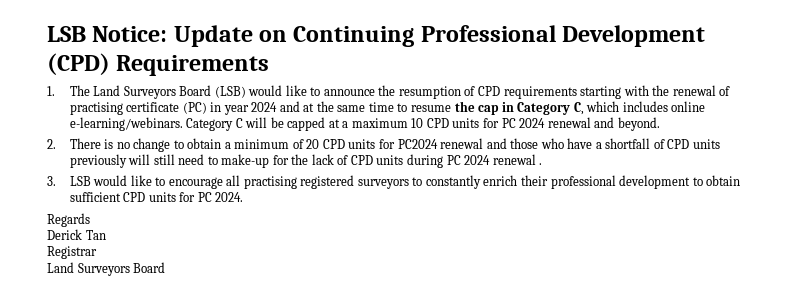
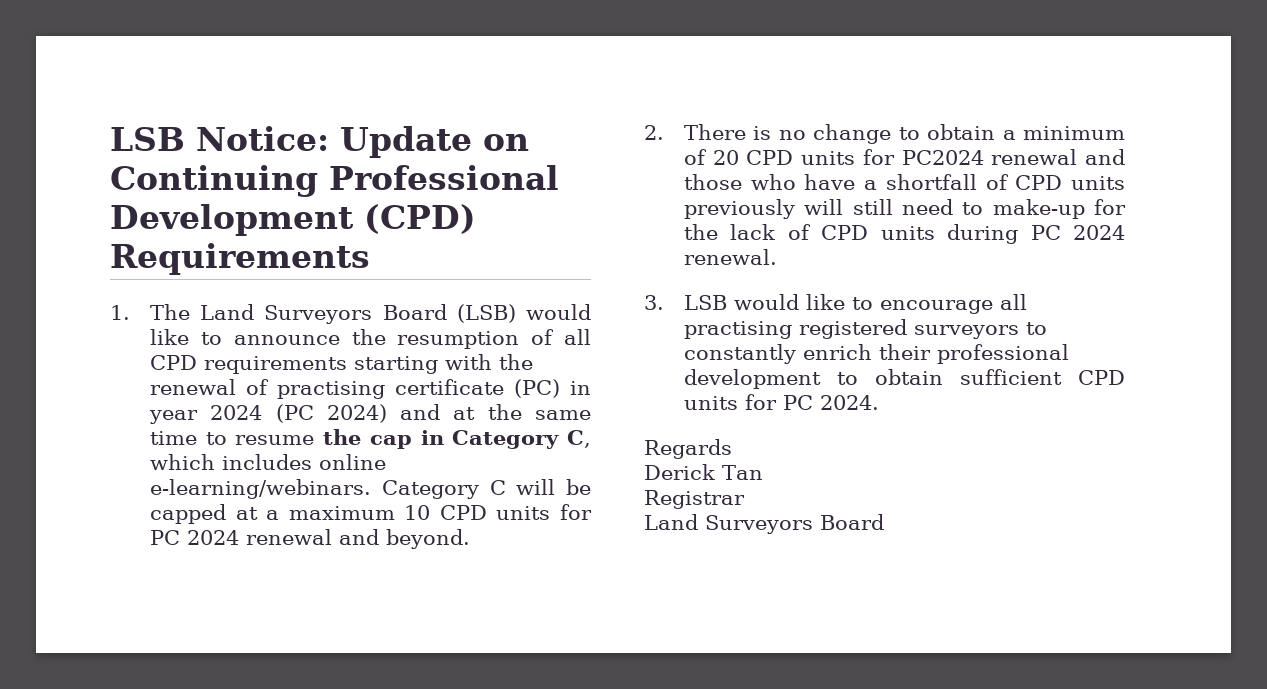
- 1. The Land Surveyors Board (LSB) would like to announce the resumption of CPD requirements starting with the renewal of practising certificate (PC) in year 2024 and at the same time to resume the cap in Category C, which includes online e-learning/webinars.
+ 1. The Land Surveyors Board (LSB) would like to announce the resumption of all CPD requirements starting with the renewal of practising certificate (PC) in year 2024 (PC 2024) and at the same time to resume the cap in Category C, which includes online e-learning/webinars.
- 2. There is no change to obtain a minimum of 20 CPD units for PC2024 renewal and those who have a shortfall of CPD units previously will still need to make-up for the lack of CPD units during PC 2024 renewal .
+ 2. There is no change to obtain a minimum of 20 CPD units for PC2024 renewal and those who have a shortfall of CPD units previously will still need to make-up for the lack of CPD units during PC 2024 renewal.

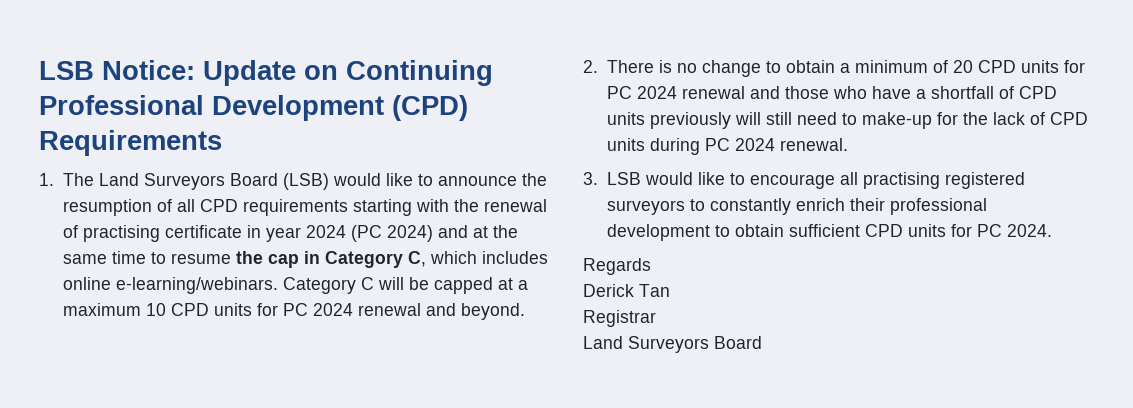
- 1. The Land Surveyors Board (LSB) would like to announce the resumption of all CPD requirements starting with the renewal of practising certificate (PC) in year 2024 (PC 2024) and at the same time to resume the cap in Category C, which includes online e-learning/webinars.
+ 1. The Land Surveyors Board (LSB) would like to announce the resumption of all CPD requirements starting with the renewal of practising certificate in year 2024 (PC 2024) and at the same time to resume the cap in Category C, which includes online e-learning/webinars.
- 2. There is no change to obtain a minimum of 20 CPD units for PC2024 renewal and those who have a shortfall of CPD units previously will still need to make-up for the lack of CPD units during PC 2024 renewal.
+ 2. There is no change to obtain a minimum of 20 CPD units for PC 2024 renewal and those who have a shortfall of CPD units previously will still need to make-up for the lack of CPD units during PC 2024 renewal.

